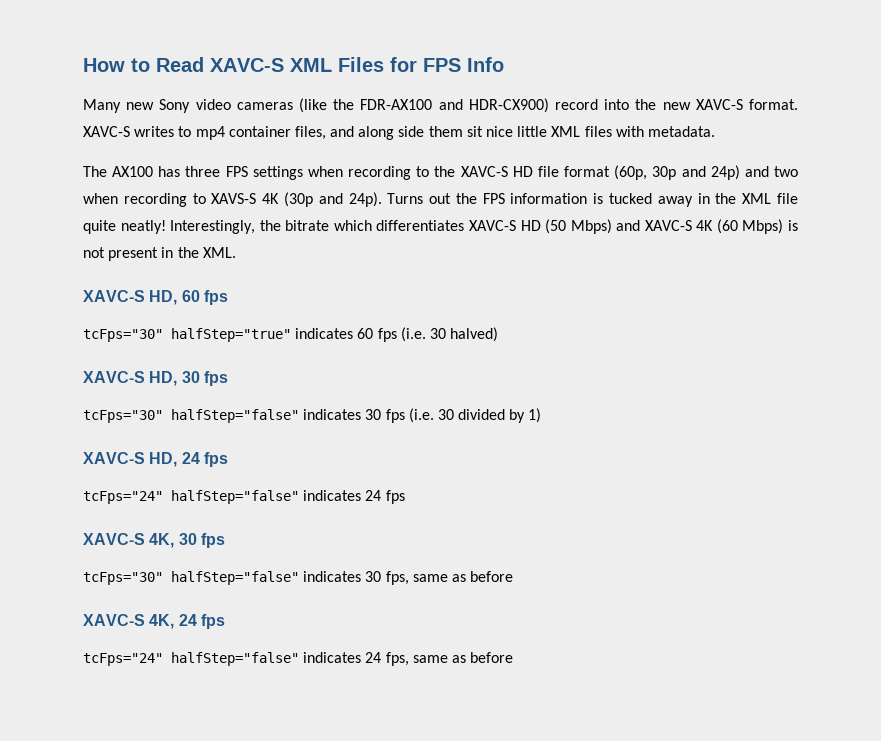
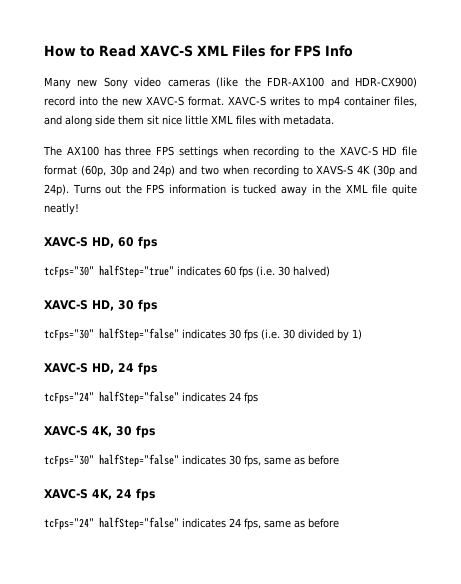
- Interestingly, the bitrate which differentiates XAVC-S HD (50 Mbps) and XAVC-S 4K (60 Mbps) is not present in the XML.

